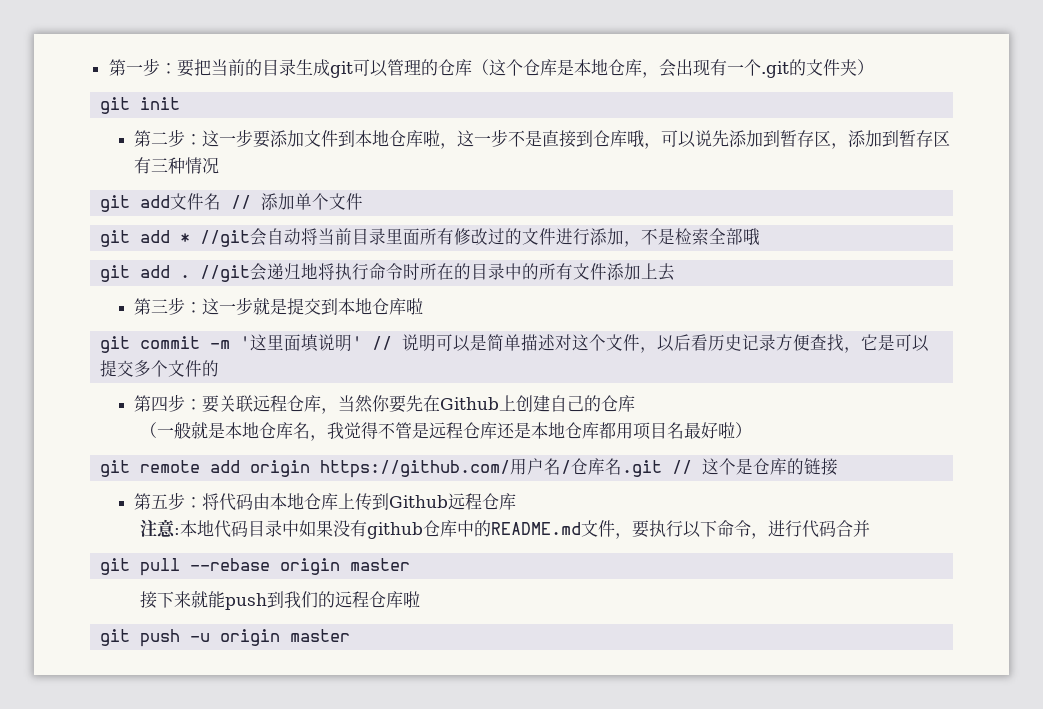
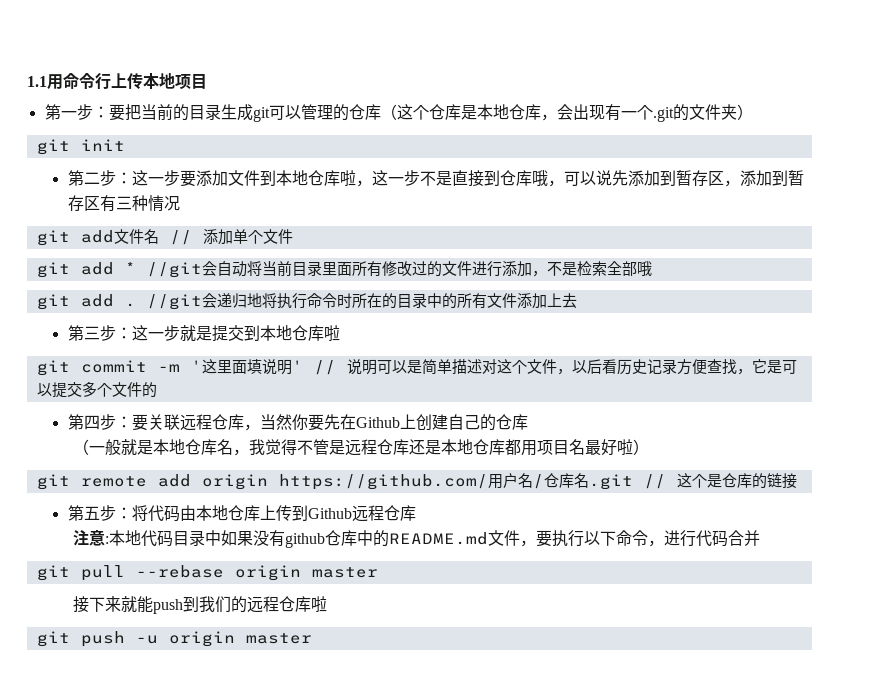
+ 1.1用命令行上传本地项目

